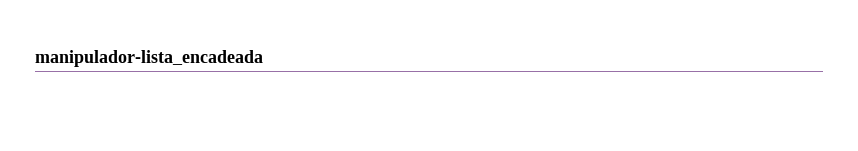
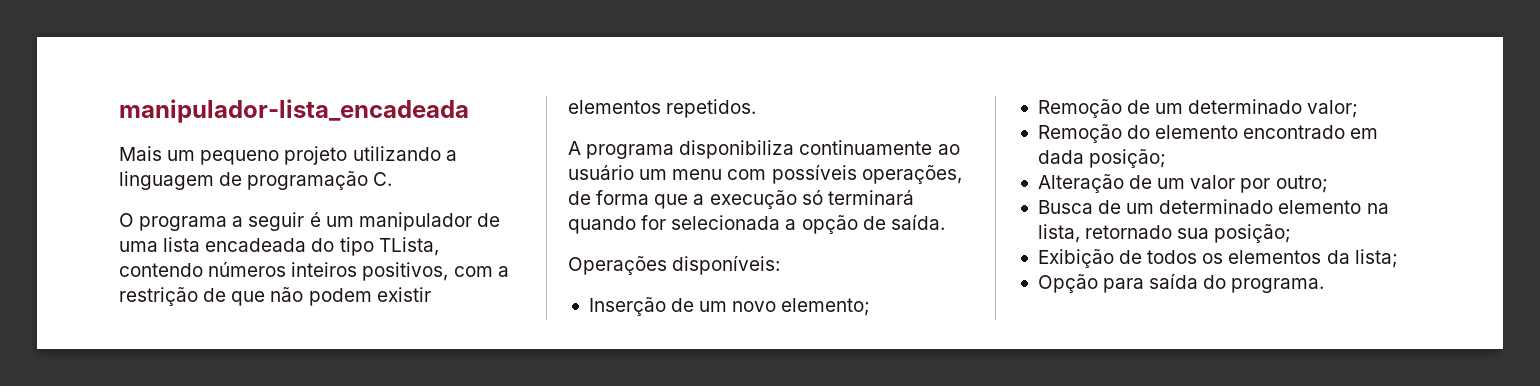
+ Mais um pequeno projeto utilizando a linguagem de programação C.
+ O programa a seguir é um manipulador de uma lista encadeada do tipo TLista, contendo números inteiros positivos, com a restrição de que não podem existir elementos repetidos.
+ A programa disponibiliza continuamente ao usuário um menu com possíveis operações, de forma que a execução só terminará quando for selecionada a opção de saída.
+ Operações disponíveis:
+ Inserção de um novo elemento;
+ Remoção de um determinado valor;
+ Remoção do elemento encontrado em dada posição;
+ Alteração de um valor por outro;
+ Busca de um determinado elemento na lista, retornado sua posição;
+ Exibição de todos os elementos da lista;
+ Opção para saída do programa.

